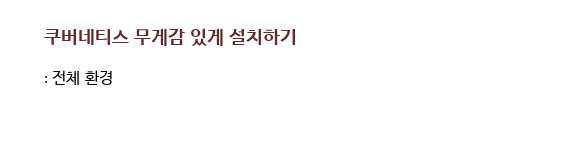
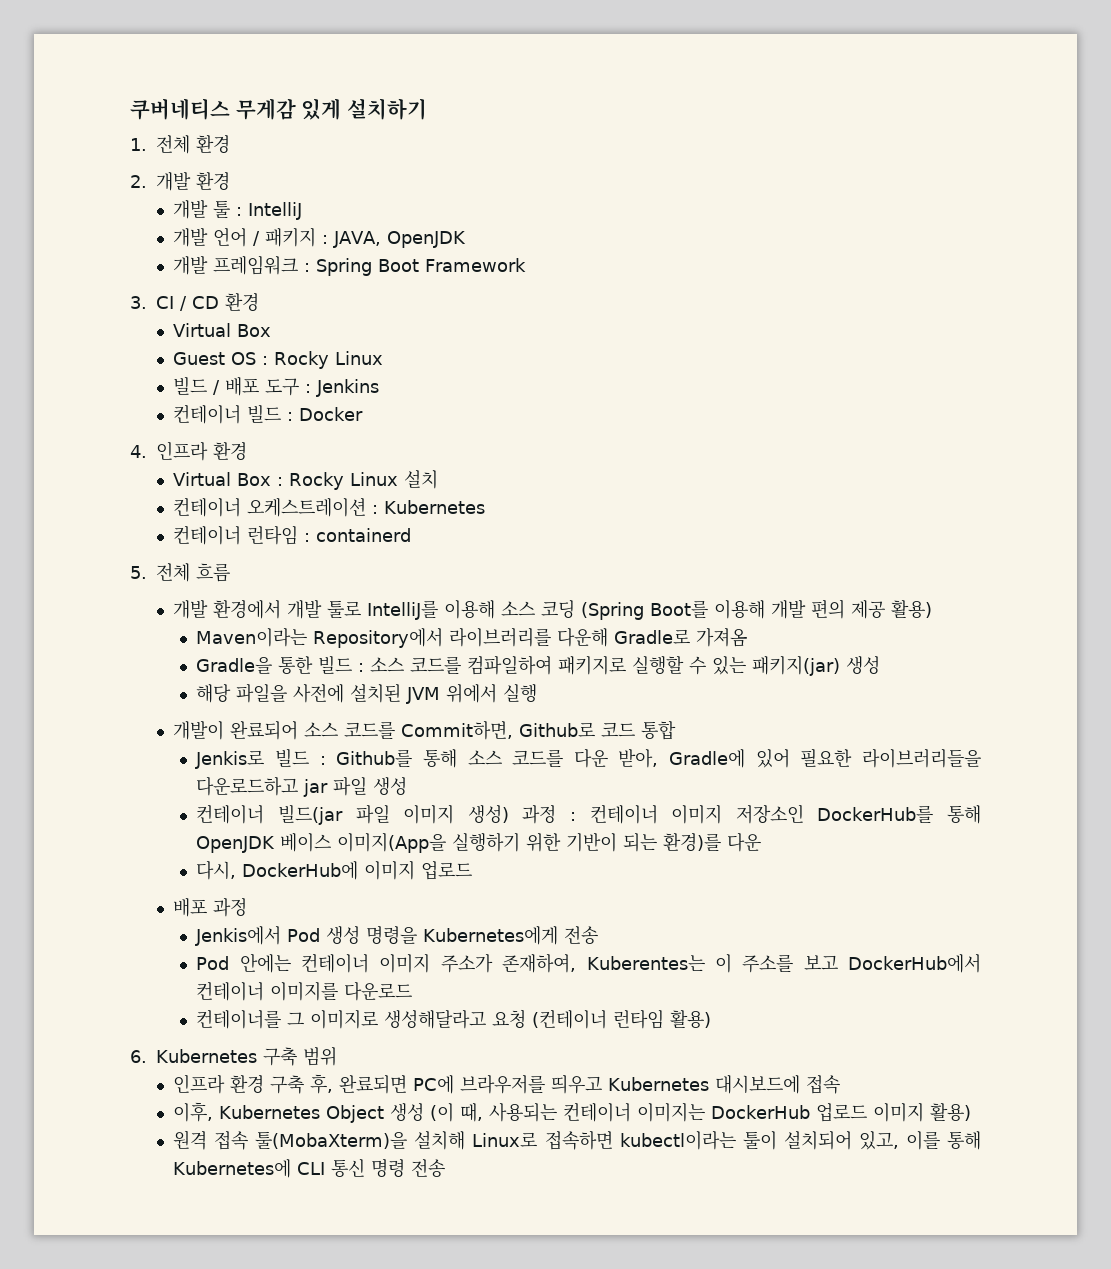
- : 전체 환경
+ 1. 전체 환경
+ 2. 개발 환경
+ 개발 툴 : IntelliJ
+ 개발 언어 / 패키지 : JAVA, OpenJDK
+ 개발 프레임워크 : Spring Boot Framework
+ 3. CI / CD 환경
+ Virtual Box
+ Guest OS : Rocky Linux
+ 빌드 / 배포 도구 : Jenkins
+ 컨테이너 빌드 : Docker
+ 4. 인프라 환경
+ Virtual Box : Rocky Linux 설치
+ 컨테이너 오케스트레이션 : Kubernetes
+ 컨테이너 런타임 : containerd
+ 5. 전체 흐름
+ 개발 환경에서 개발 툴로 IntelliJ를 이용해 소스 코딩 (Spring Boot를 이용해 개발 편의 제공 활용)
+ Maven이라는 Repository에서 라이브러리를 다운해 Gradle로 가져옴
+ Gradle을 통한 빌드 : 소스 코드를 컴파일하여 패키지로 실행할 수 있는 패키지(jar) 생성
+ 해당 파일을 사전에 설치된 JVM 위에서 실행
+ 개발이 완료되어 소스 코드를 Commit하면, Github로 코드 통합
+ Jenkis로 빌드 : Github를 통해 소스 코드를 다운 받아, Gradle에 있어 필요한 라이브러리들을 다운로드하고 jar 파일 생성
+ 컨테이너 빌드(jar 파일 이미지 생성) 과정 : 컨테이너 이미지 저장소인 DockerHub를 통해 OpenJDK 베이스 이미지(App을 실행하기 위한 기반이 되는 환경)를 다운
+ 다시, DockerHub에 이미지 업로드
+ 배포 과정
+ Jenkis에서 Pod 생성 명령을 Kubernetes에게 전송
+ Pod 안에는 컨테이너 이미지 주소가 존재하여, Kuberentes는 이 주소를 보고 DockerHub에서 컨테이너 이미지를 다운로드
+ 컨테이너를 그 이미지로 생성해달라고 요청 (컨테이너 런타임 활용)
+ 6. Kubernetes 구축 범위
+ 인프라 환경 구축 후, 완료되면 PC에 브라우저를 띄우고 Kubernetes 대시보드에 접속
+ 이후, Kubernetes Object 생성 (이 때, 사용되는 컨테이너 이미지는 DockerHub 업로드 이미지 활용)
+ 원격 접속 툴(MobaXterm)을 설치해 Linux로 접속하면 kubectl이라는 툴이 설치되어 있고, 이를 통해 Kubernetes에 CLI 통신 명령 전송

